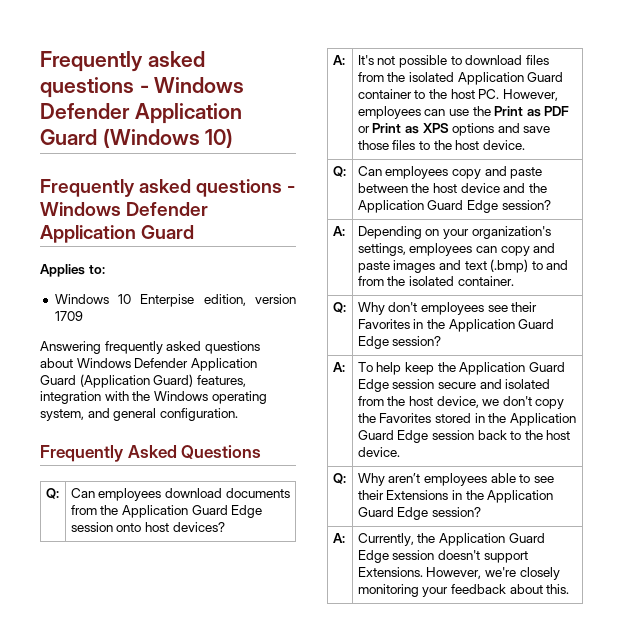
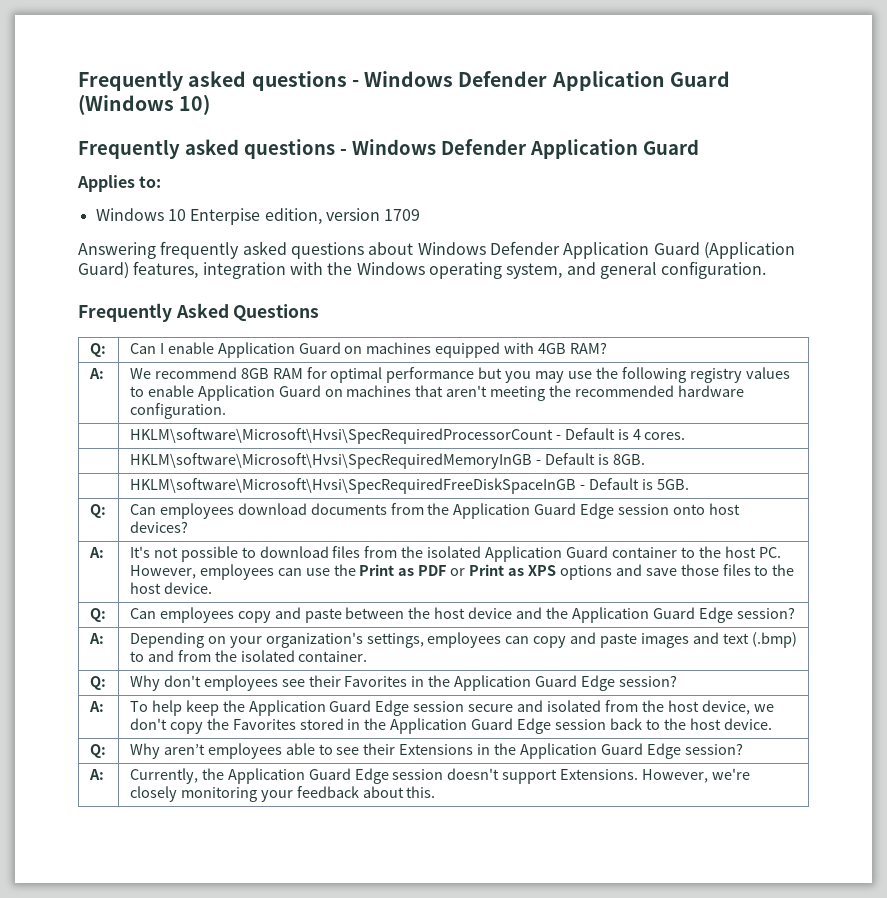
+ Q: | Can I enable Application Guard on machines equipped with 4GB RAM?
+ A: | We recommend 8GB RAM for optimal performance but you may use the following registry values to enable Application Guard on machines that aren't meeting the recommended hardware configuration.
+ | HKLM\software\Microsoft\Hvsi\SpecRequiredProcessorCount - Default is 4 cores.
+ | HKLM\software\Microsoft\Hvsi\SpecRequiredMemoryInGB - Default is 8GB.
+ | HKLM\software\Microsoft\Hvsi\SpecRequiredFreeDiskSpaceInGB - Default is 5GB.

